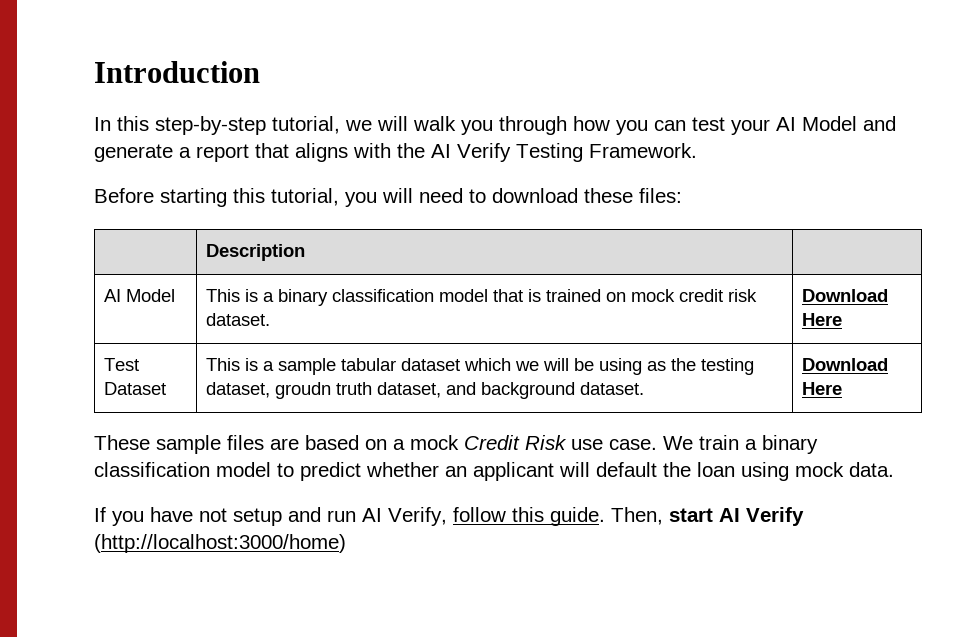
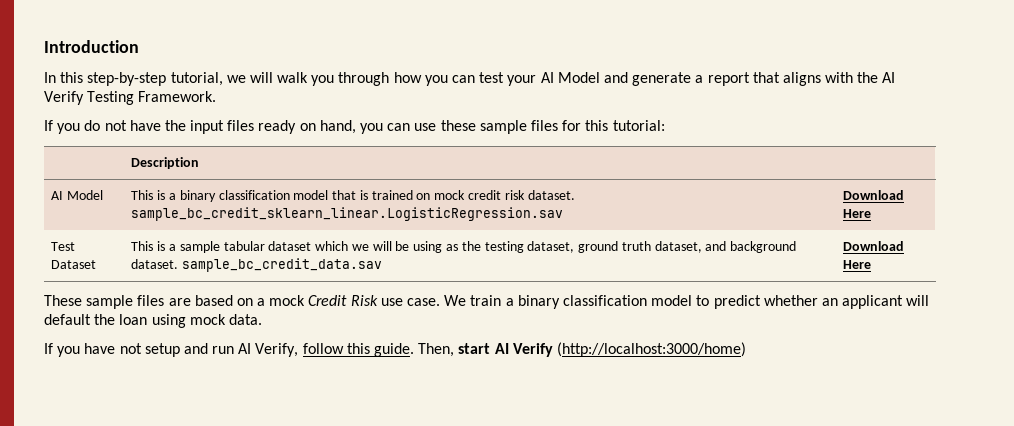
- Before starting this tutorial, you will need to download these files:
+ If you do not have the input files ready on hand, you can use these sample files for this tutorial:
- AI Model | This is a binary classification model that is trained on mock credit risk dataset. | Download Here
+ AI Model | This is a binary classification model that is trained on mock credit risk dataset. sample_bc_credit_sklearn_linear.LogisticRegression.sav | Download Here
- Test Dataset | This is a sample tabular dataset which we will be using as the testing dataset, groudn truth dataset, and background dataset. | Download Here
+ Test Dataset | This is a sample tabular dataset which we will be using as the testing dataset, ground truth dataset, and background dataset. sample_bc_credit_data.sav | Download Here

